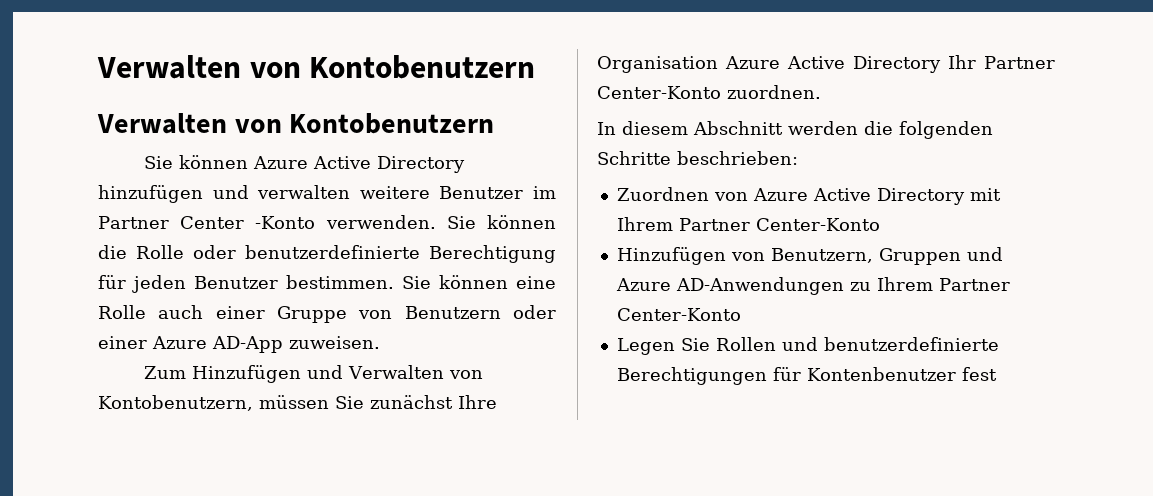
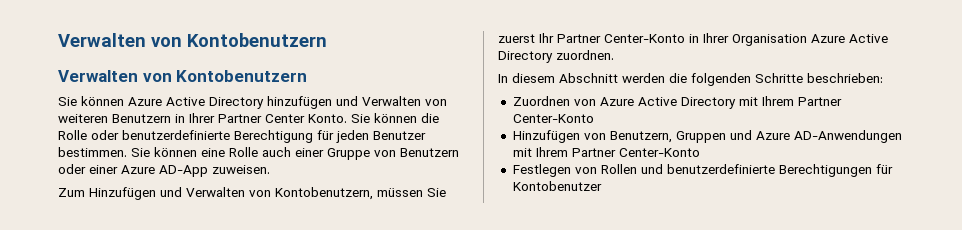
- Sie können Azure Active Directory hinzufügen und verwalten weitere Benutzer im Partner Center -Konto verwenden.
+ Sie können Azure Active Directory hinzufügen und Verwalten von weiteren Benutzern in Ihrer Partner Center Konto.
- Zum Hinzufügen und Verwalten von Kontobenutzern, müssen Sie zunächst Ihre Organisation Azure Active Directory Ihr Partner Center-Konto zuordnen.
+ Zum Hinzufügen und Verwalten von Kontobenutzern, müssen Sie zuerst Ihr Partner Center-Konto in Ihrer Organisation Azure Active Directory zuordnen.
- Hinzufügen von Benutzern, Gruppen und Azure AD-Anwendungen zu Ihrem Partner Center-Konto
- Legen Sie Rollen und benutzerdefinierte Berechtigungen für Kontenbenutzer fest
+ Hinzufügen von Benutzern, Gruppen und Azure AD-Anwendungen mit Ihrem Partner Center-Konto
+ Festlegen von Rollen und benutzerdefinierte Berechtigungen für Kontobenutzer

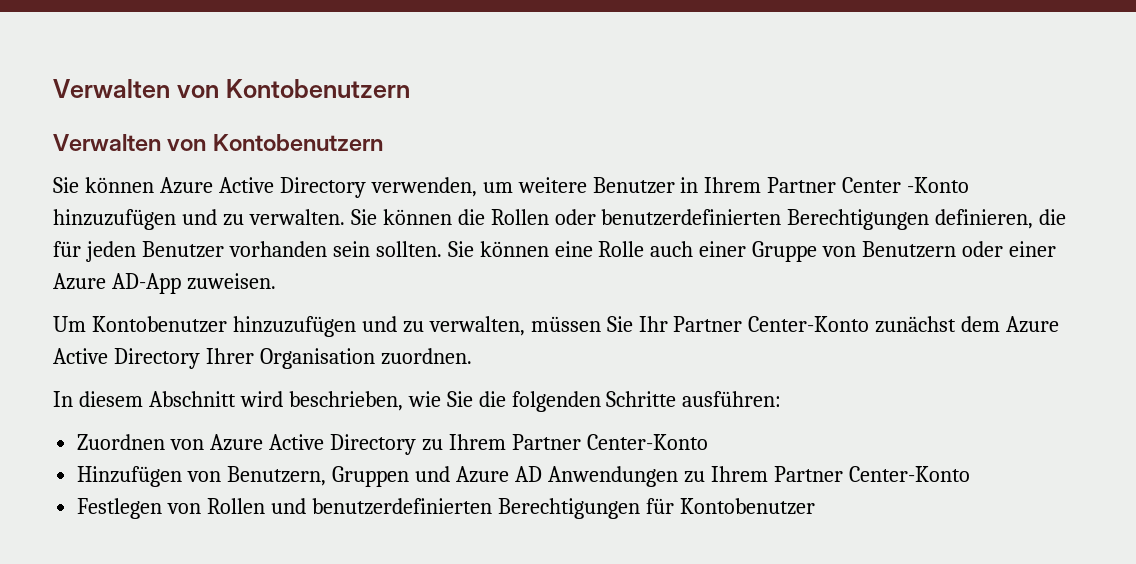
- Sie können Azure Active Directory hinzufügen und Verwalten von weiteren Benutzern in Ihrer Partner Center Konto. Sie können die Rolle oder benutzerdefinierte Berechtigung für jeden Benutzer bestimmen.
+ Sie können Azure Active Directory verwenden, um weitere Benutzer in Ihrem Partner Center -Konto hinzuzufügen und zu verwalten. Sie können die Rollen oder benutzerdefinierten Berechtigungen definieren, die für jeden Benutzer vorhanden sein sollten.
- Zum Hinzufügen und Verwalten von Kontobenutzern, müssen Sie zuerst Ihr Partner Center-Konto in Ihrer Organisation Azure Active Directory zuordnen.
+ Um Kontobenutzer hinzuzufügen und zu verwalten, müssen Sie Ihr Partner Center-Konto zunächst dem Azure Active Directory Ihrer Organisation zuordnen.
- In diesem Abschnitt werden die folgenden Schritte beschrieben:
+ In diesem Abschnitt wird beschrieben, wie Sie die folgenden Schritte ausführen:
- Zuordnen von Azure Active Directory mit Ihrem Partner Center-Konto
+ Zuordnen von Azure Active Directory zu Ihrem Partner Center-Konto
- Hinzufügen von Benutzern, Gruppen und Azure AD-Anwendungen mit Ihrem Partner Center-Konto
+ Hinzufügen von Benutzern, Gruppen und Azure AD Anwendungen zu Ihrem Partner Center-Konto
- Festlegen von Rollen und benutzerdefinierte Berechtigungen für Kontobenutzer
+ Festlegen von Rollen und benutzerdefinierten Berechtigungen für Kontobenutzer

